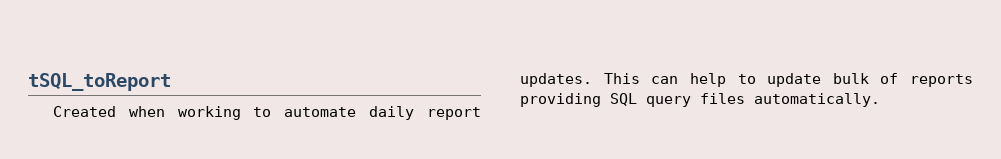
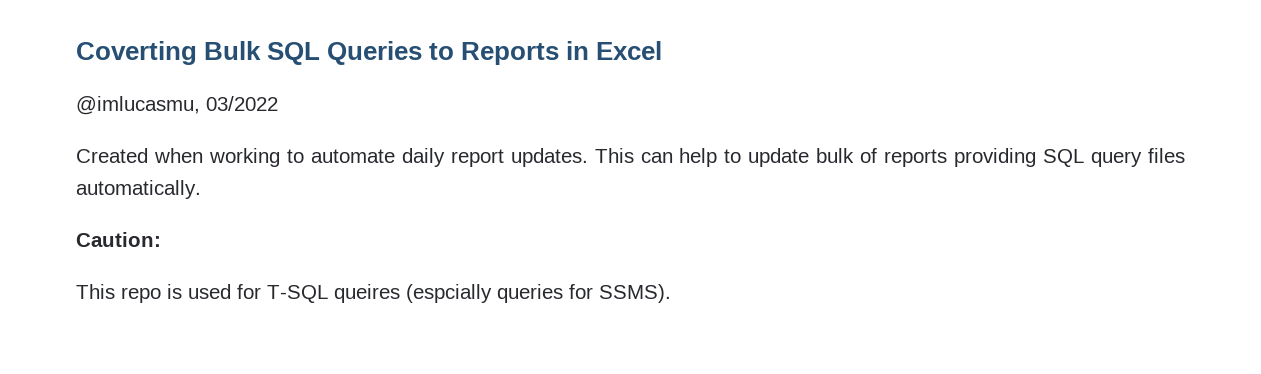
- tSQL_toReport
+ Coverting Bulk SQL Queries to Reports in Excel
+ @imlucasmu, 03/2022
+ Caution:
+ This repo is used for T-SQL queires (espcially queries for SSMS).

